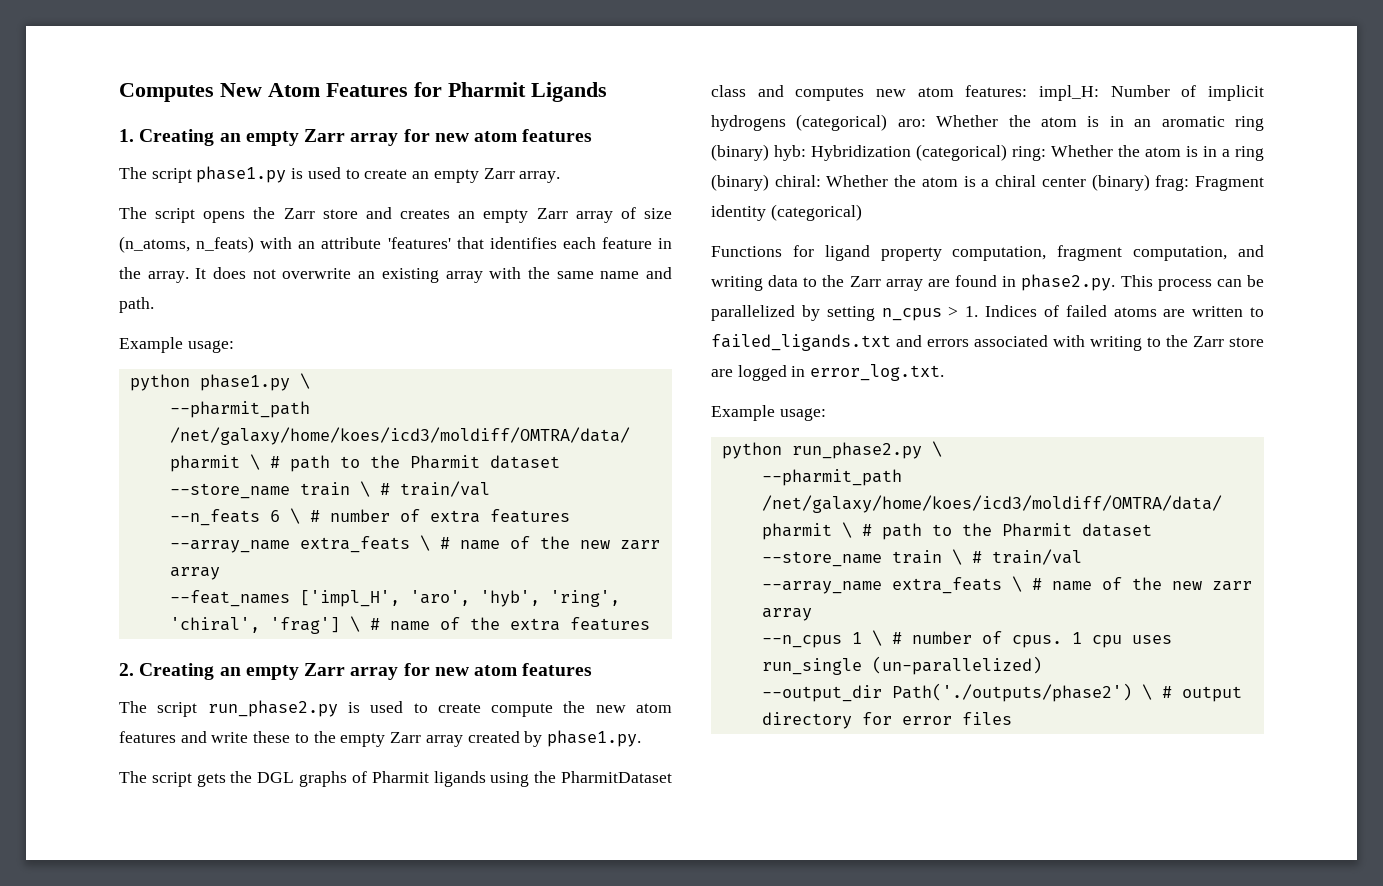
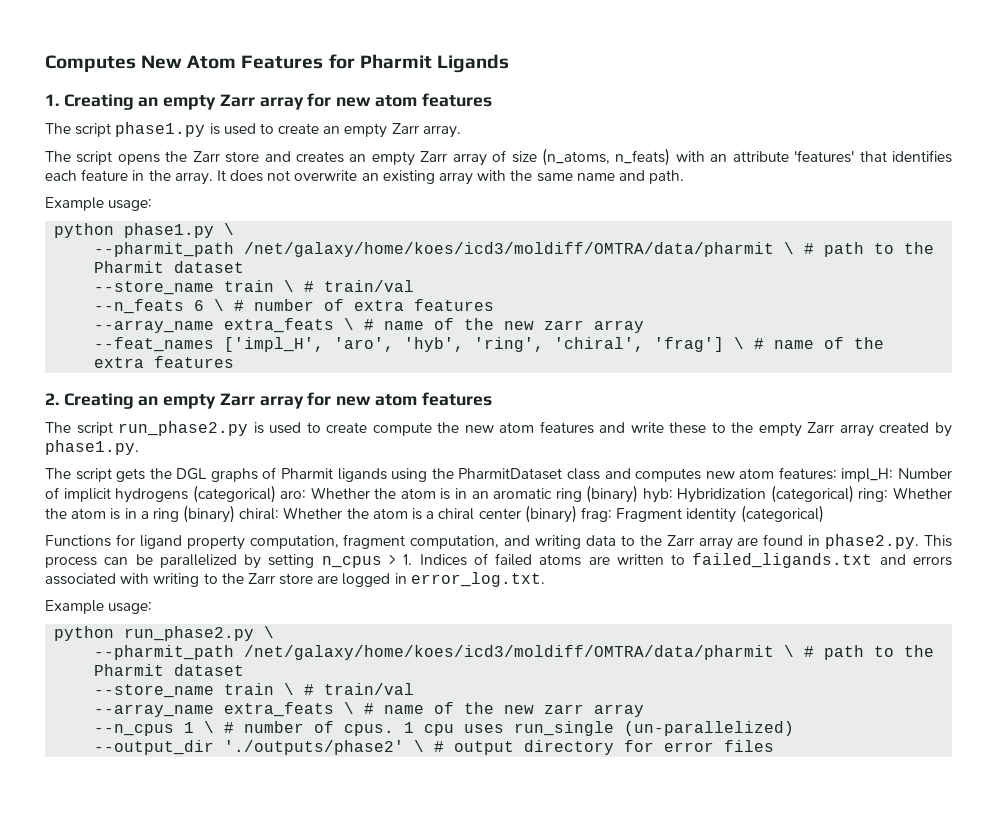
- --output_dir Path('./outputs/phase2') \ # output directory for error files
+ --output_dir './outputs/phase2' \ # output directory for error files

